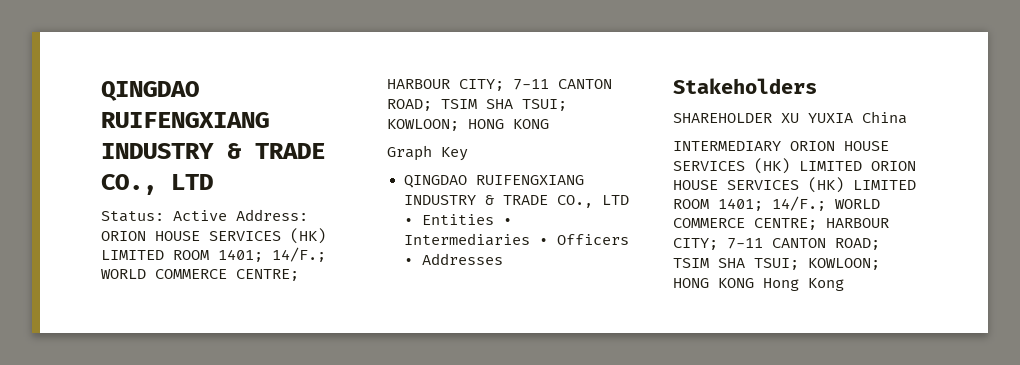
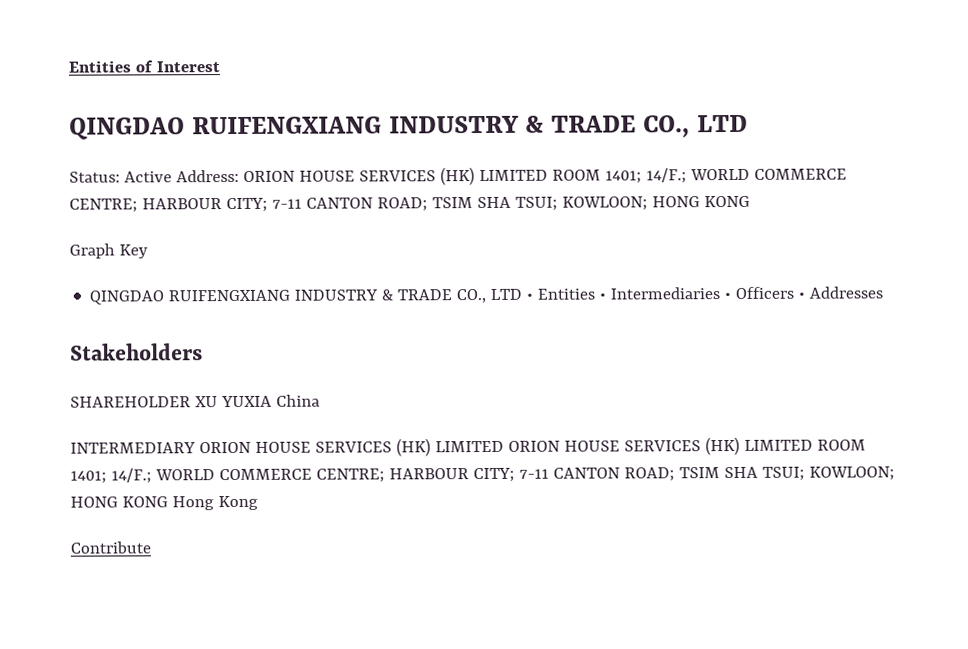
+ Entities of Interest
+ Contribute

